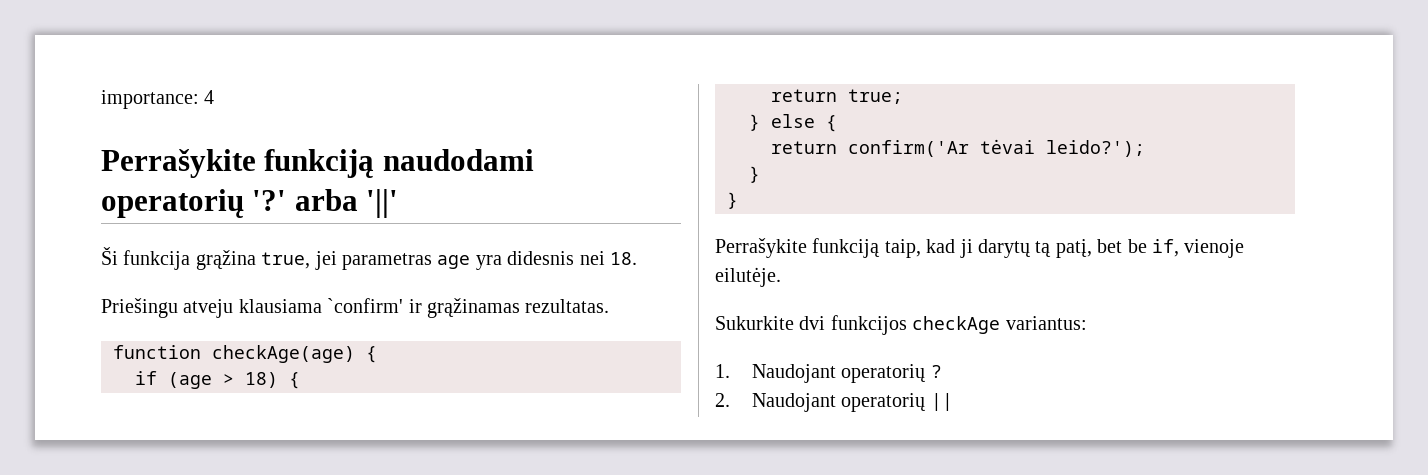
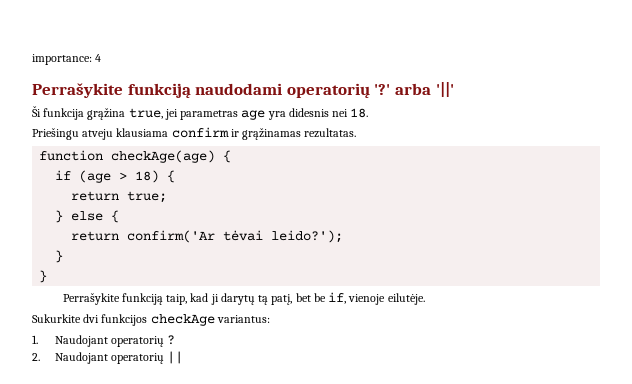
- Priešingu atveju klausiama `confirm' ir grąžinamas rezultatas.
+ Priešingu atveju klausiama confirm ir grąžinamas rezultatas.

